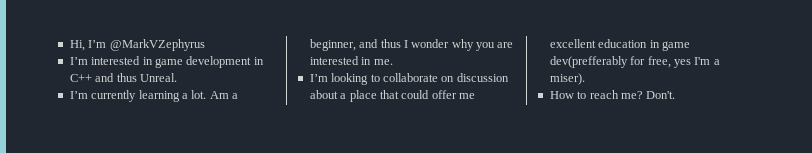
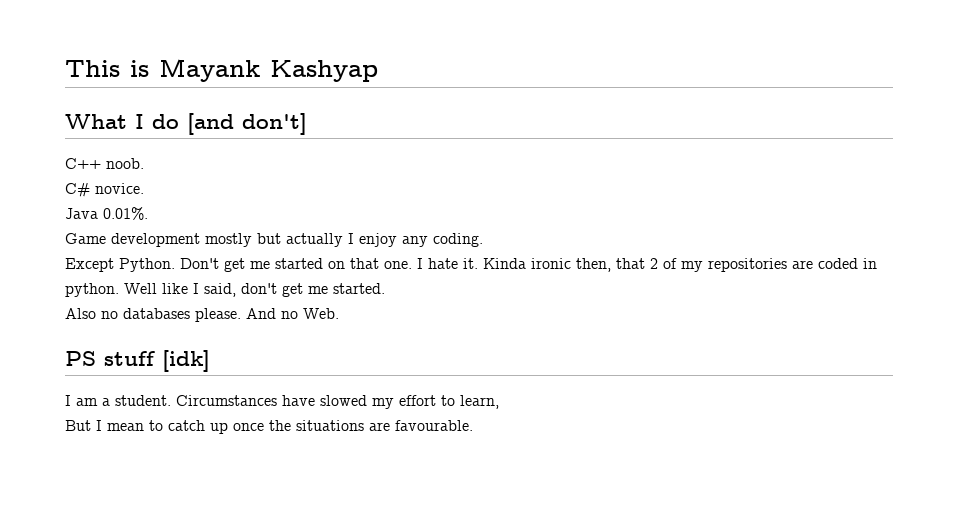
- Hi, I’m @MarkVZephyrus
- I’m interested in game development in C++ and thus Unreal.
- I’m currently learning a lot. Am a beginner, and thus I wonder why you are interested in me.
- I’m looking to collaborate on discussion about a place that could offer me excellent education in game dev(prefferably for free, yes I'm a miser).
- How to reach me? Don't.
+ This is Mayank Kashyap
+ What I do [and don't]
+ C++ noob.
+ C# novice.
+ Java 0.01%.
+ Game development mostly but actually I enjoy any coding.
+ Except Python. Don't get me started on that one. I hate it. Kinda ironic then, that 2 of my repositories are coded in python. Well like I said, don't get me started.
+ Also no databases please. And no Web.
+ PS stuff [idk]
+ I am a student. Circumstances have slowed my effort to learn,
+ But I mean to catch up once the situations are favourable.

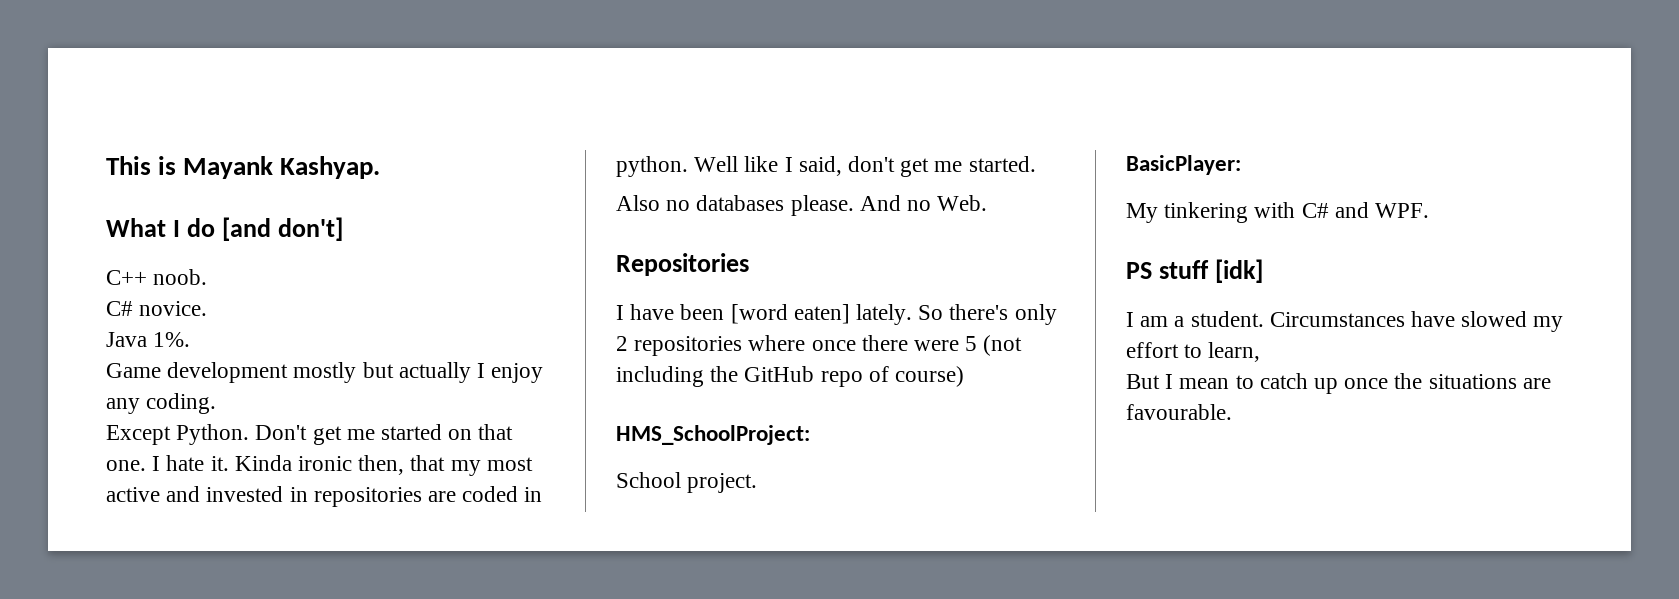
- This is Mayank Kashyap
+ This is Mayank Kashyap.
- Java 0.01%.
+ Java 1%.
- Kinda ironic then, that 2 of my repositories are coded in python.
+ Kinda ironic then, that my most active and invested in repositories are coded in python.
+ Repositories
+ I have been [word eaten] lately. So there's only 2 repositories where once there were 5 (not including the GitHub repo of course)
+ HMS_SchoolProject:
+ School project.
+ BasicPlayer:
+ My tinkering with C# and WPF.

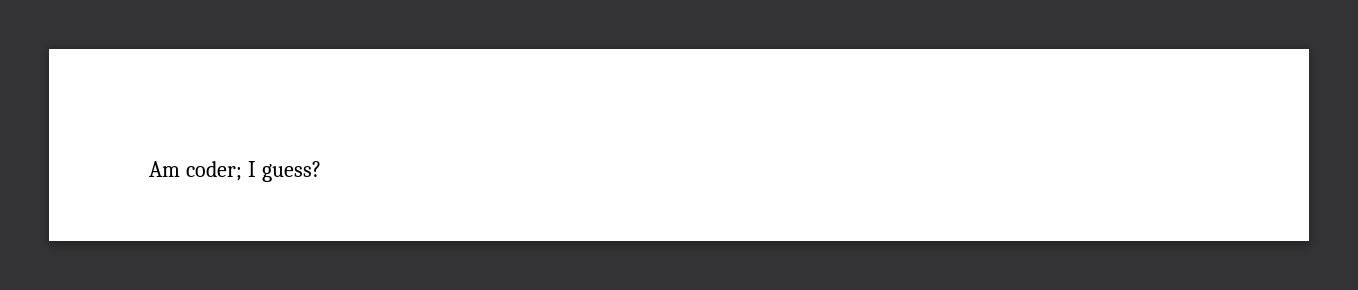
- This is Mayank Kashyap.
- What I do [and don't]
- C++ noob.
- C# novice.
- Java 1%.
- Game development mostly but actually I enjoy any coding.
- Except Python. Don't get me started on that one. I hate it. Kinda ironic then, that my most active and invested in repositories are coded in python. Well like I said, don't get me started.
- Also no databases please. And no Web.
- Repositories
- I have been [word eaten] lately. So there's only 2 repositories where once there were 5 (not including the GitHub repo of course)
- HMS_SchoolProject:
- School project.
- BasicPlayer:
- My tinkering with C# and WPF.
- PS stuff [idk]
- I am a student. Circumstances have slowed my effort to learn,
- But I mean to catch up once the situations are favourable.
+ Am coder; I guess?

